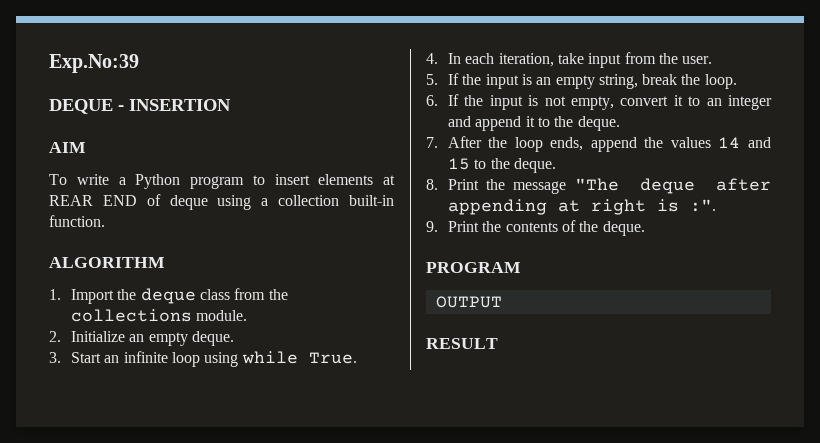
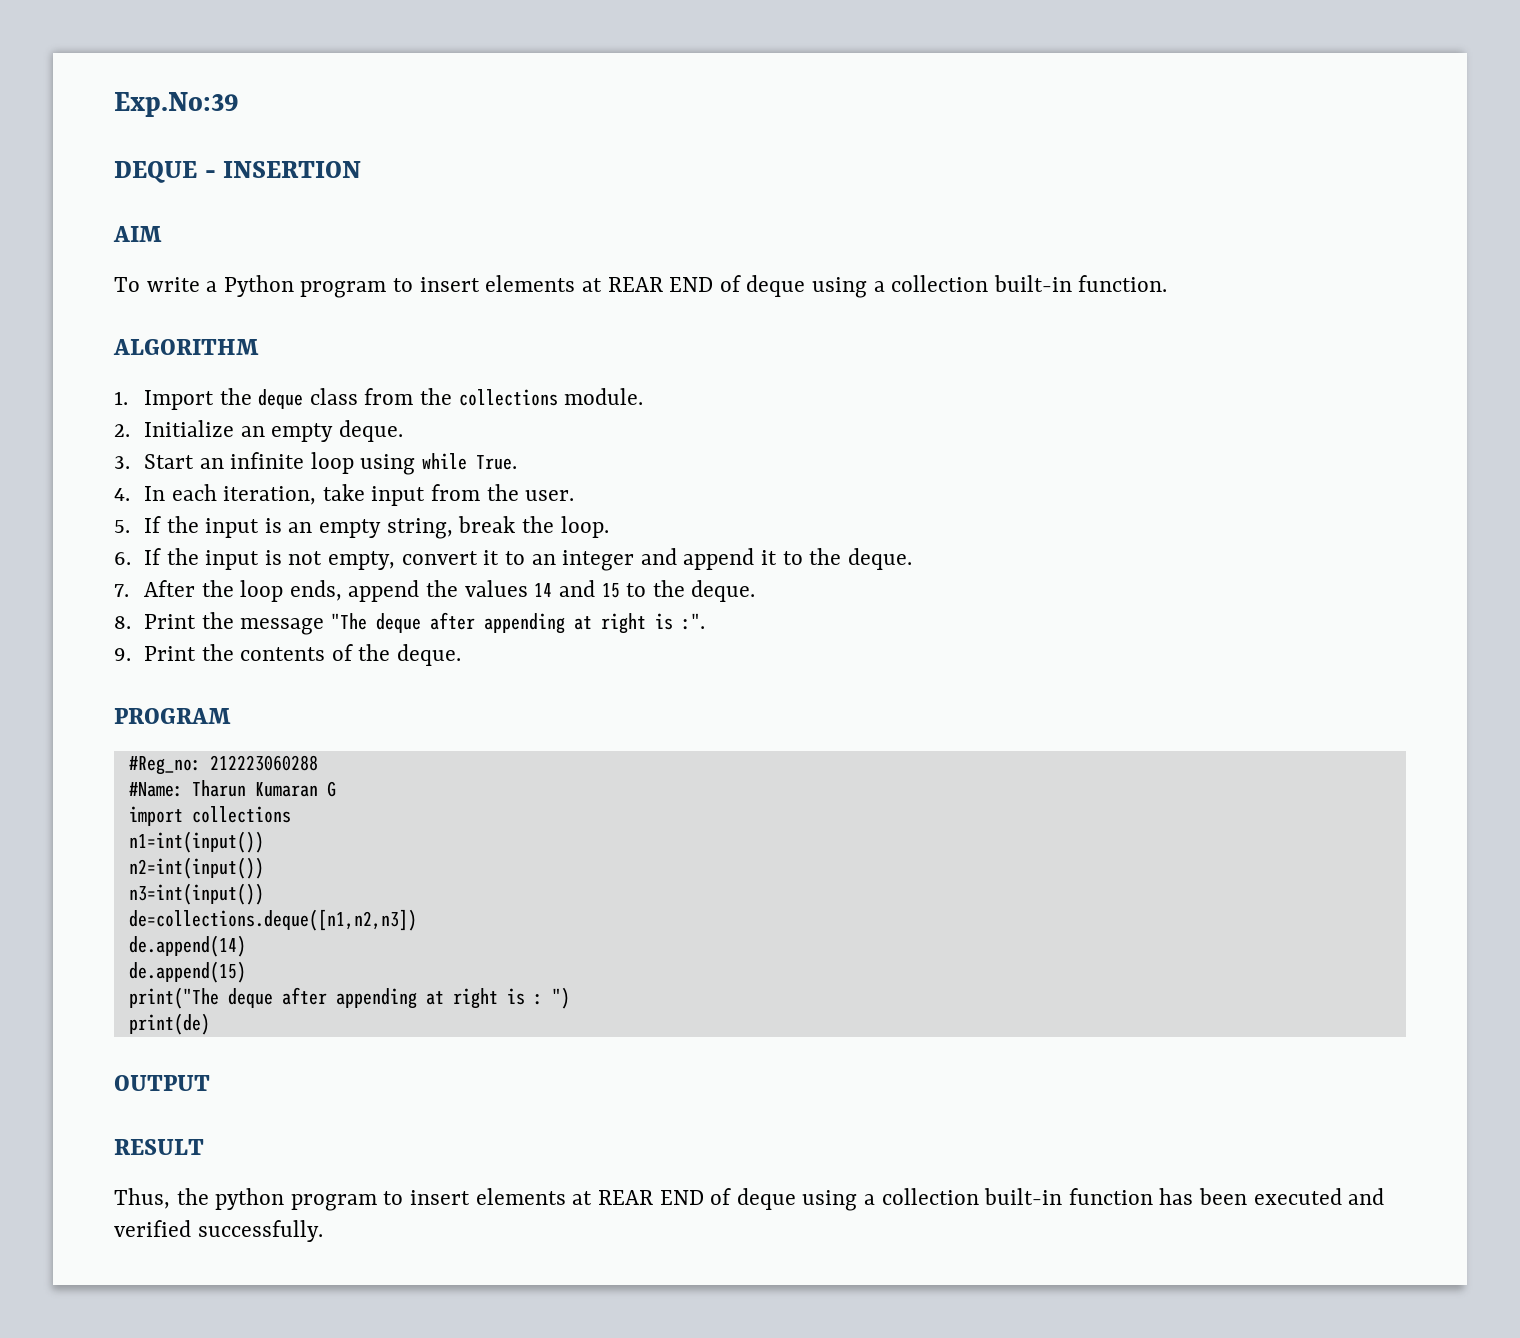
+ #Reg_no: 212223060288
+ #Name: Tharun Kumaran G
+ import collections
+ n1=int(input())
+ n2=int(input())
+ n3=int(input())
+ de=collections.deque([n1,n2,n3])
+ de.append(14)
+ de.append(15)
+ print("The deque after appending at right is : ")
+ print(de)
  OUTPUT
  RESULT
+ Thus, the python program to insert elements at REAR END of deque using a collection built-in function has been executed and verified successfully.

